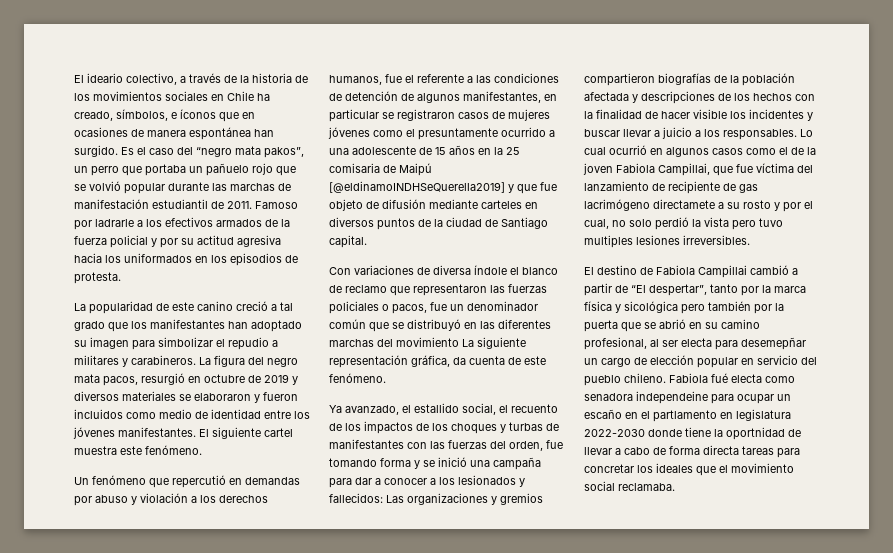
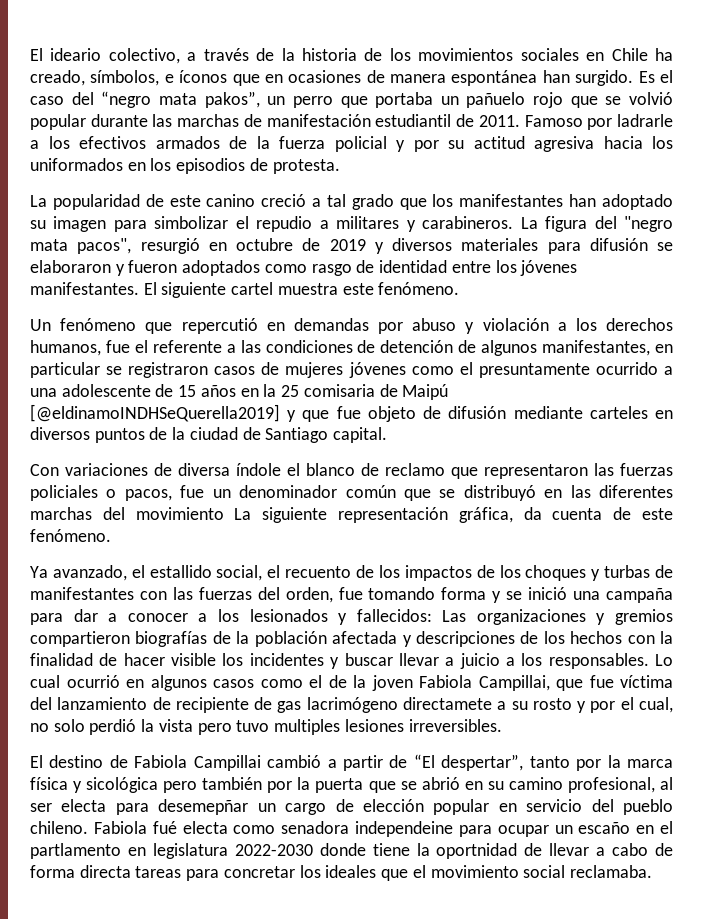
- La figura del negro mata pacos, resurgió en octubre de 2019 y diversos materiales se elaboraron y fueron incluidos como medio de identidad entre los jóvenes manifestantes.
+ La figura del "negro mata pacos", resurgió en octubre de 2019 y diversos materiales para difusión se elaboraron y fueron adoptados como rasgo de identidad entre los jóvenes manifestantes.

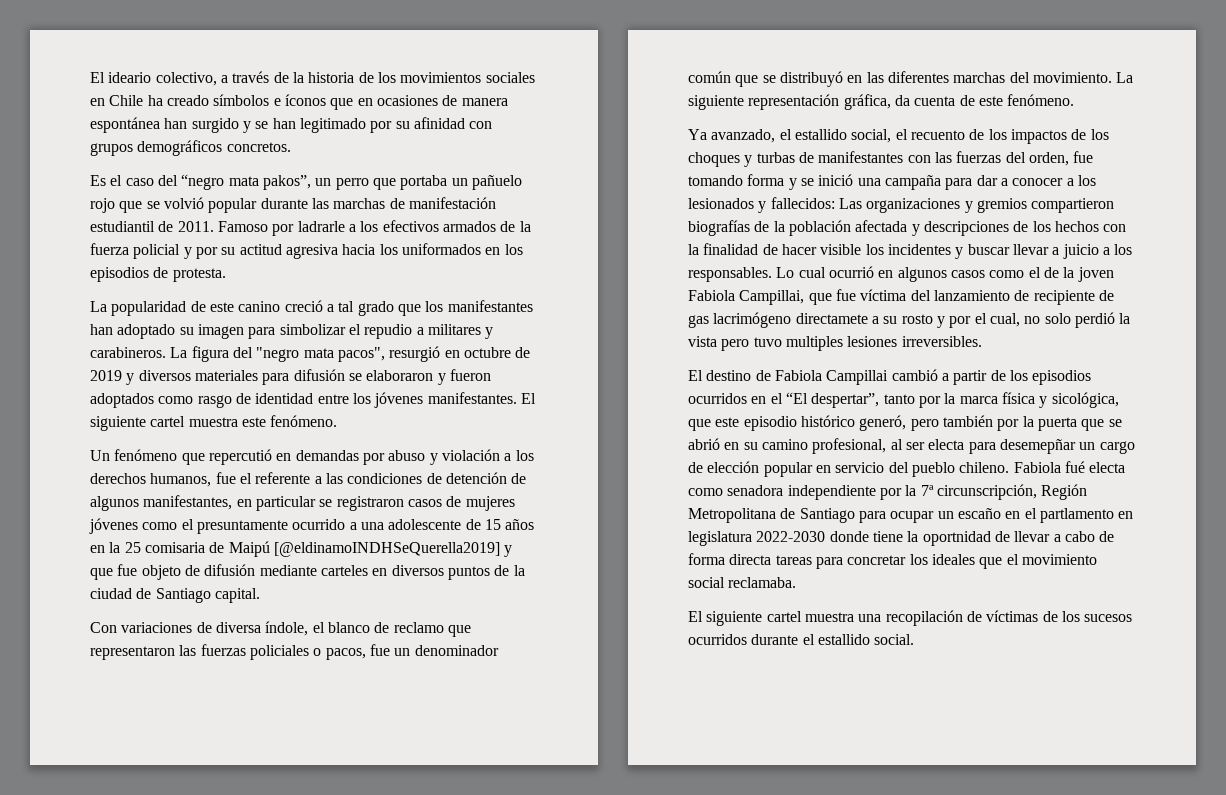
- El ideario colectivo, a través de la historia de los movimientos sociales en Chile ha creado, símbolos, e íconos que en ocasiones de manera espontánea han surgido. Es el caso del “negro mata pakos”, un perro que portaba un pañuelo rojo que se volvió popular durante las marchas de manifestación estudiantil de 2011.
+ El ideario colectivo, a través de la historia de los movimientos sociales en Chile ha creado símbolos e íconos que en ocasiones de manera espontánea han surgido y se han legitimado por su afinidad con grupos demográficos concretos.
+ Es el caso del “negro mata pakos”, un perro que portaba un pañuelo rojo que se volvió popular durante las marchas de manifestación estudiantil de 2011.
- Con variaciones de diversa índole el blanco de reclamo que representaron las fuerzas policiales o pacos, fue un denominador común que se distribuyó en las diferentes marchas del movimiento La siguiente representación gráfica, da cuenta de este fenómeno.
+ Con variaciones de diversa índole, el blanco de reclamo que representaron las fuerzas policiales o pacos, fue un denominador común que se distribuyó en las diferentes marchas del movimiento. La siguiente representación gráfica, da cuenta de este fenómeno.
- El destino de Fabiola Campillai cambió a partir de “El despertar”, tanto por la marca física y sicológica pero también por la puerta que se abrió en su camino profesional, al ser electa para desemepñar un cargo de elección popular en servicio del pueblo chileno.
+ El destino de Fabiola Campillai cambió a partir de los episodios ocurridos en el “El despertar”, tanto por la marca física y sicológica, que este episodio histórico generó, pero también por la puerta que se abrió en su camino profesional, al ser electa para desemepñar un cargo de elección popular en servicio del pueblo chileno.
- Fabiola fué electa como senadora independeine para ocupar un escaño en el partlamento en legislatura 2022-2030 donde tiene la oportnidad de llevar a cabo de forma directa tareas para concretar los ideales que el movimiento social reclamaba.
+ Fabiola fué electa como senadora independiente por la 7ª circunscripción, Región Metropolitana de Santiago para ocupar un escaño en el partlamento en legislatura 2022-2030 donde tiene la oportnidad de llevar a cabo de forma directa tareas para concretar los ideales que el movimiento social reclamaba.
+ El siguiente cartel muestra una recopilación de víctimas de los sucesos ocurridos durante el estallido social.

